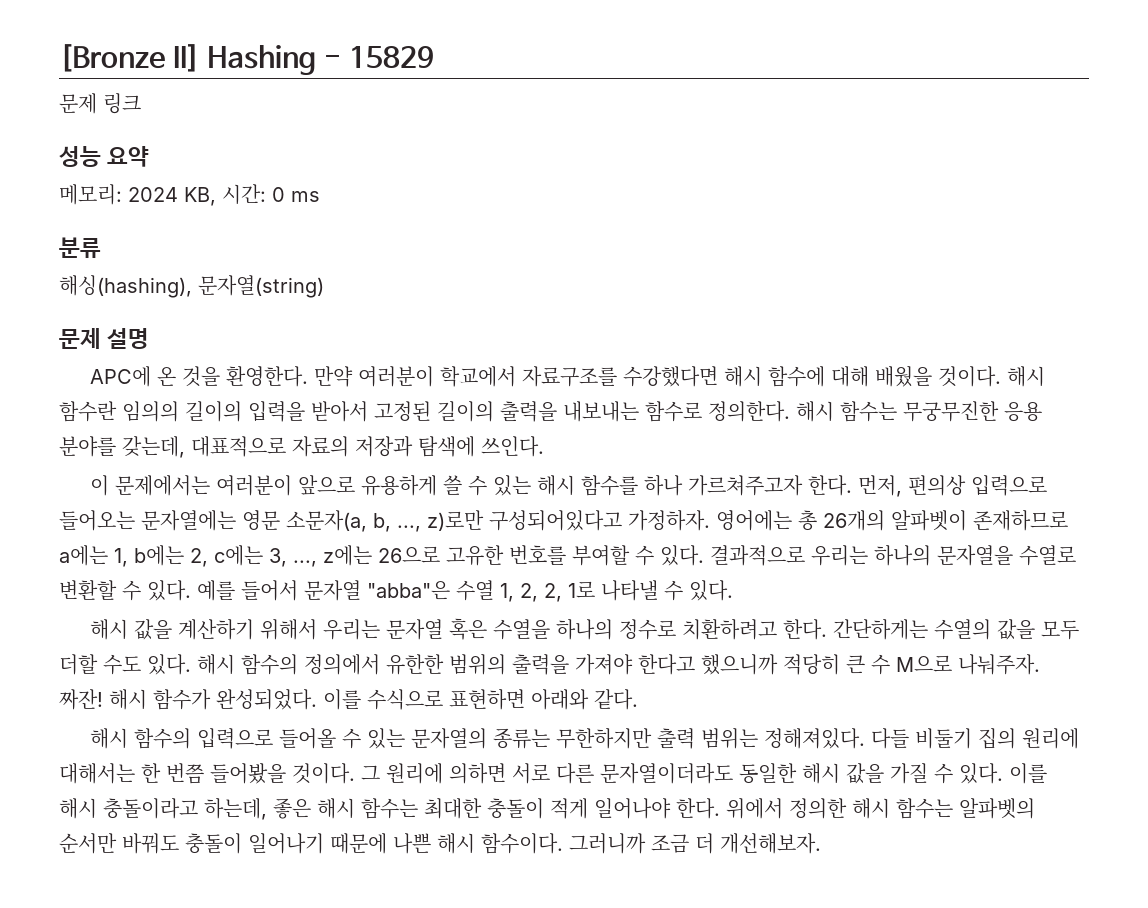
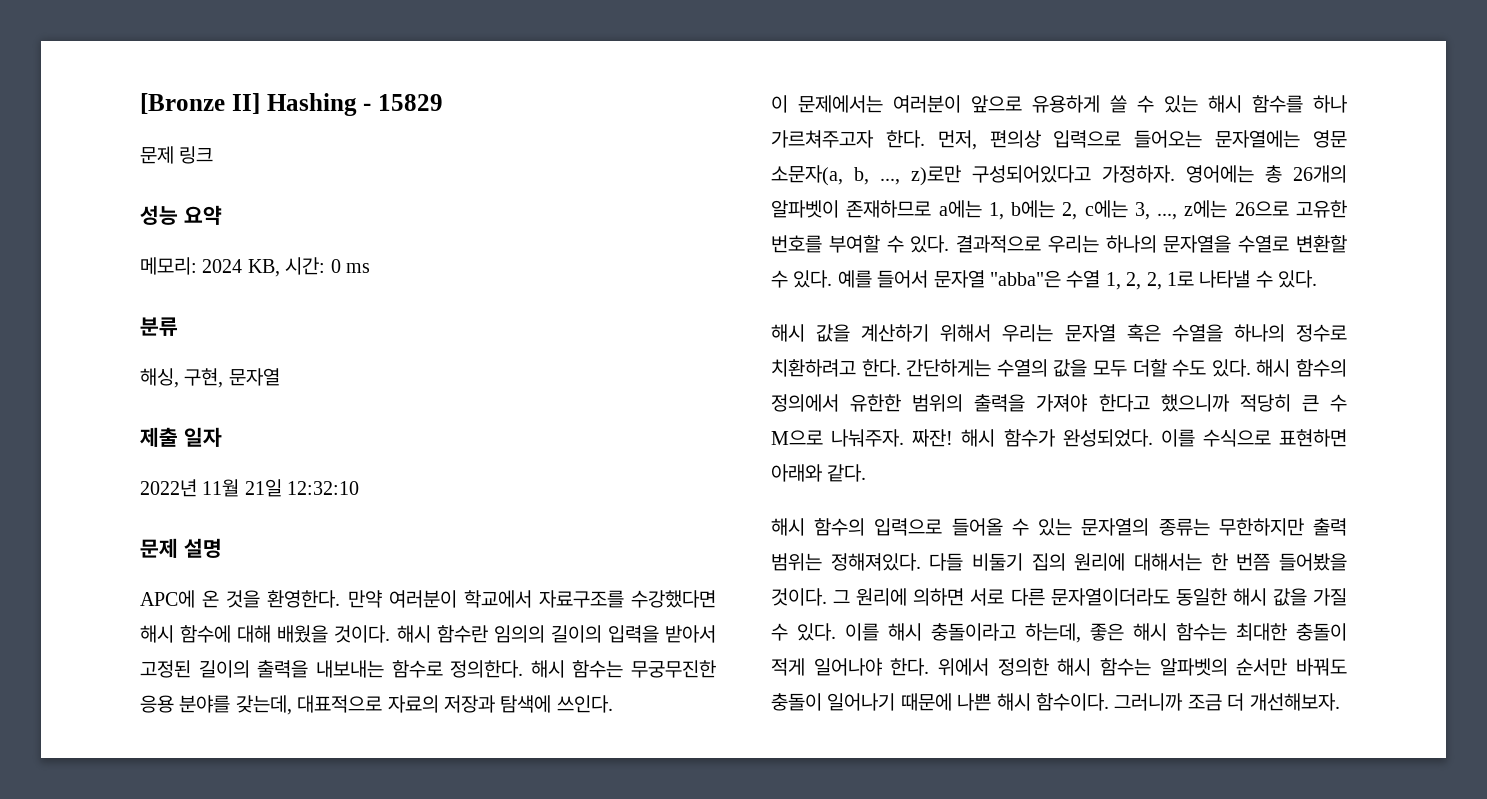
- 해싱(hashing), 문자열(string)
+ 해싱, 구현, 문자열
+ 제출 일자
+ 2022년 11월 21일 12:32:10

